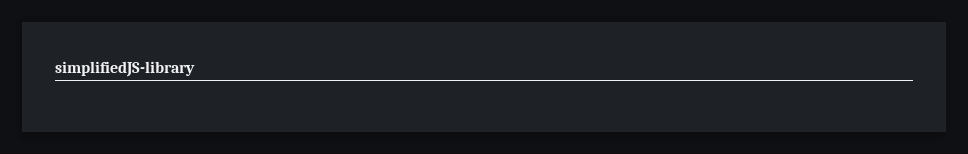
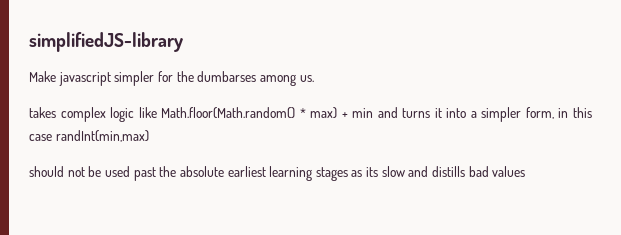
+ Make javascript simpler for the dumbarses among us.
+ takes complex logic like Math.floor(Math.random() * max) + min and turns it into a simpler form, in this case randInt(min,max)
+ should not be used past the absolute earliest learning stages as its slow and distills bad values

